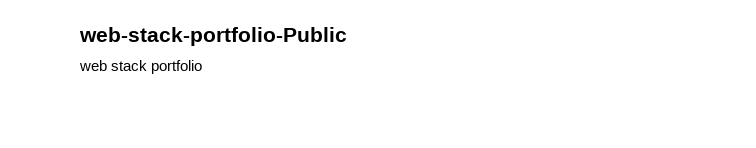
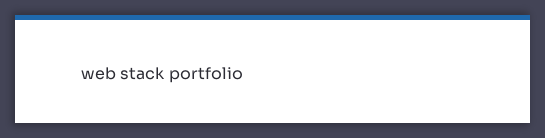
- web-stack-portfolio-Public

